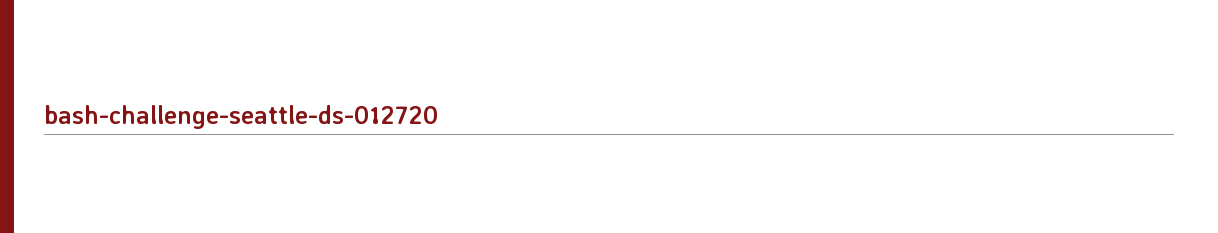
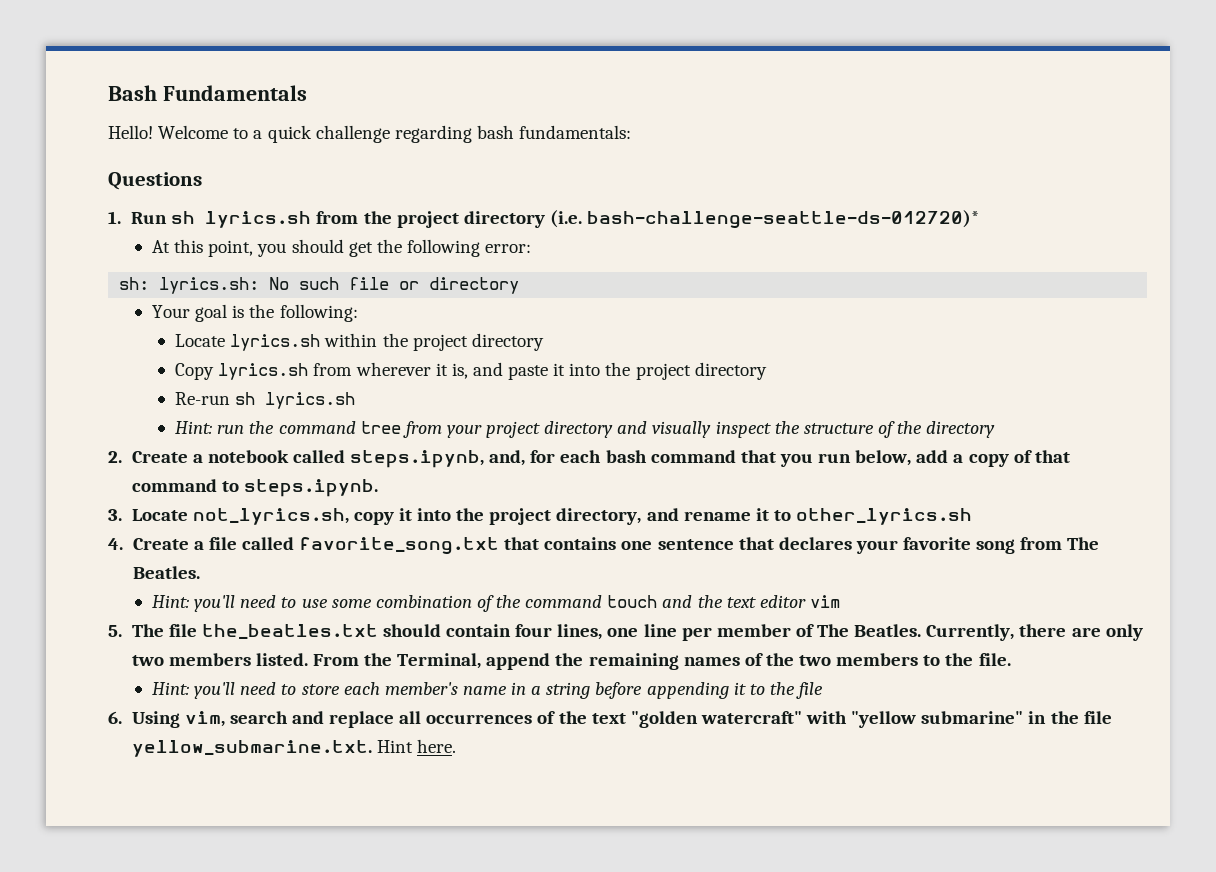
- bash-challenge-seattle-ds-012720
+ Bash Fundamentals
+ Hello! Welcome to a quick challenge regarding bash fundamentals:
+ Questions
+ 1. Run sh lyrics.sh from the project directory (i.e. bash-challenge-seattle-ds-012720)*
+ At this point, you should get the following error:
+ sh: lyrics.sh: No such file or directory
+ Your goal is the following:
+ Locate lyrics.sh within the project directory
+ Copy lyrics.sh from wherever it is, and paste it into the project directory
+ Re-run sh lyrics.sh
+ Hint: run the command tree from your project directory and visually inspect the structure of the directory
+ 2. Create a notebook called steps.ipynb, and, for each bash command that you run below, add a copy of that command to steps.ipynb.
+ 3. Locate not_lyrics.sh, copy it into the project directory, and rename it to other_lyrics.sh
+ 4. Create a file called favorite_song.txt that contains one sentence that declares your favorite song from The Beatles.
+ Hint: you'll need to use some combination of the command touch and the text editor vim
+ 5. The file the_beatles.txt should contain four lines, one line per member of The Beatles. Currently, there are only two members listed. From the Terminal, append the remaining names of the two members to the file.
+ Hint: you'll need to store each member's name in a string before appending it to the file
+ 6. Using vim, search and replace all occurrences of the text "golden watercraft" with "yellow submarine" in the file yellow_submarine.txt. Hint here.

